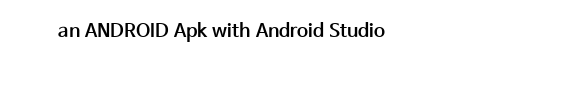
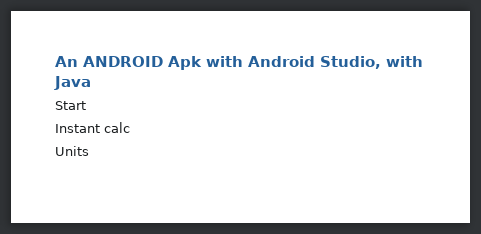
- an ANDROID Apk with Android Studio
+ An ANDROID Apk with Android Studio, with Java
+ Start
+ Instant calc
+ Units

